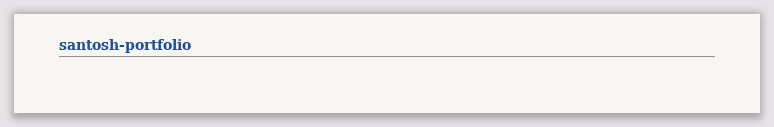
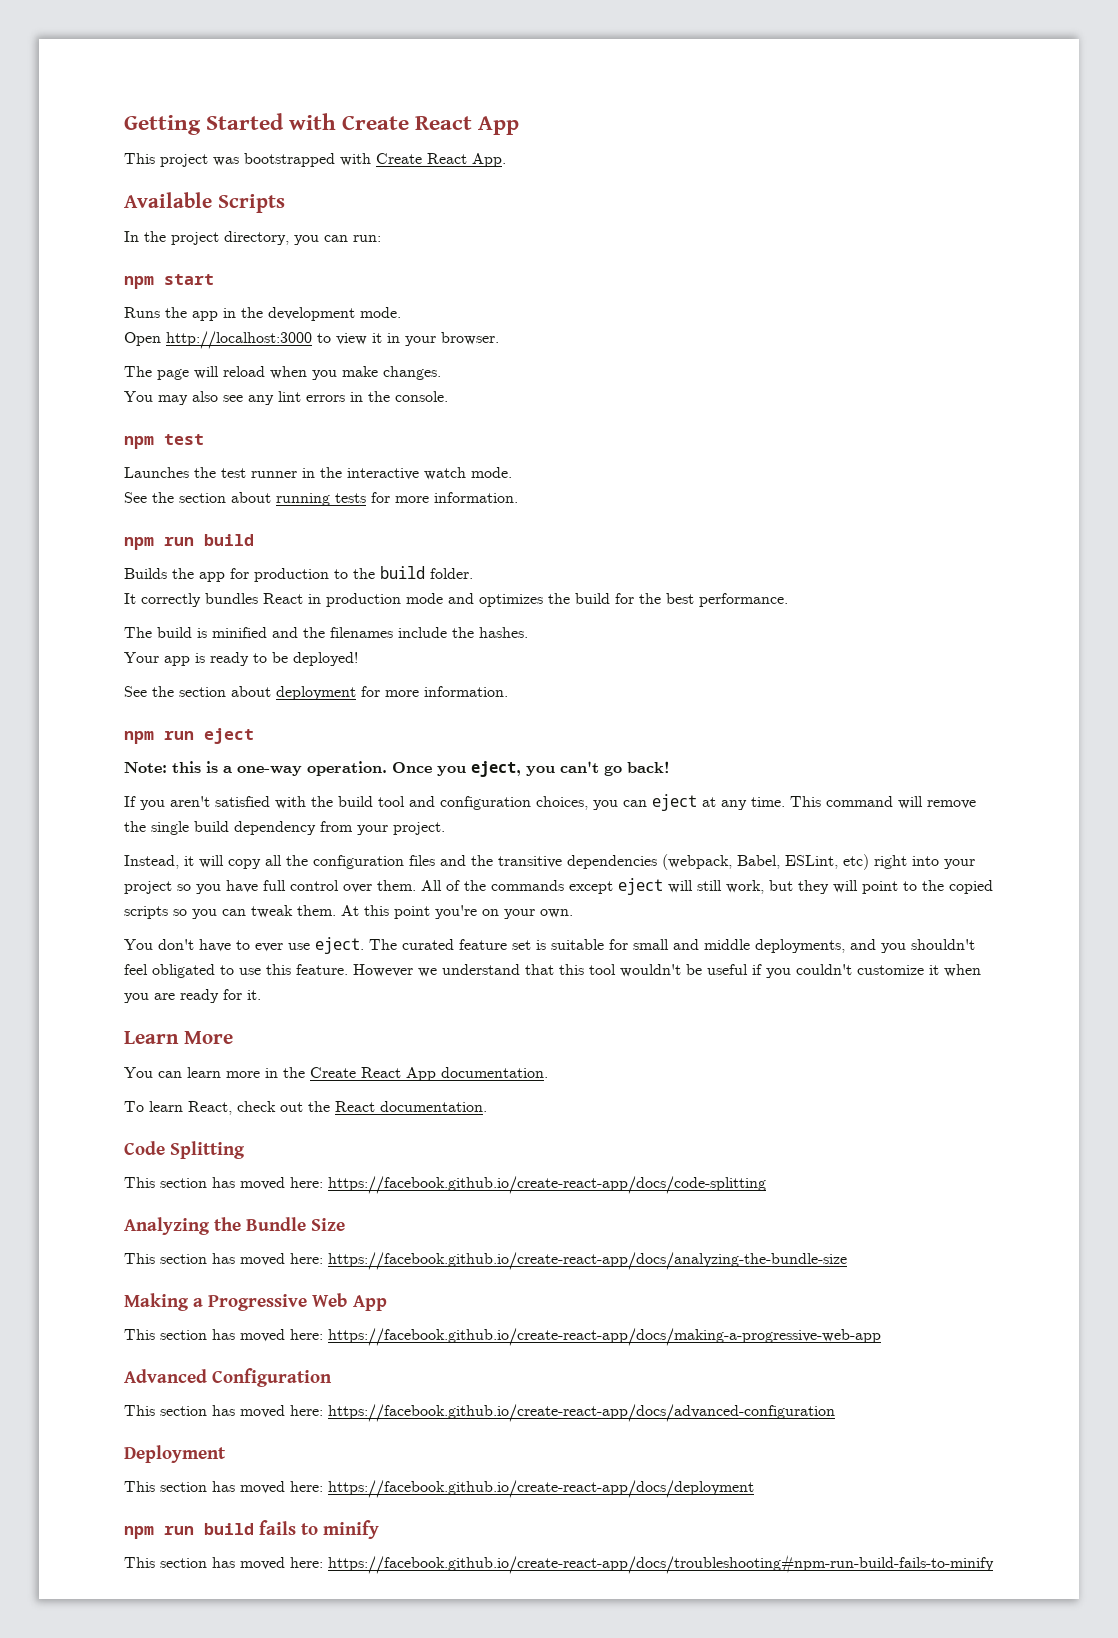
- santosh-portfolio
+ Getting Started with Create React App
+ This project was bootstrapped with Create React App.
+ Available Scripts
+ In the project directory, you can run:
+ npm start
+ Runs the app in the development mode.
+ Open http://localhost:3000 to view it in your browser.
+ The page will reload when you make changes.
+ You may also see any lint errors in the console.
+ npm test
+ Launches the test runner in the interactive watch mode.
+ See the section about running tests for more information.
+ npm run build
+ Builds the app for production to the build folder.
+ It correctly bundles React in production mode and optimizes the build for the best performance.
+ The build is minified and the filenames include the hashes.
+ Your app is ready to be deployed!
+ See the section about deployment for more information.
+ npm run eject
+ Note: this is a one-way operation. Once you eject, you can't go back!
+ If you aren't satisfied with the build tool and configuration choices, you can eject at any time. This command will remove the single build dependency from your project.
+ Instead, it will copy all the configuration files and the transitive dependencies (webpack, Babel, ESLint, etc) right into your project so you have full control over them. All of the commands except eject will still work, but they will point to the copied scripts so you can tweak them. At this point you're on your own.
+ You don't have to ever use eject. The curated feature set is suitable for small and middle deployments, and you shouldn't feel obligated to use this feature. However we understand that this tool wouldn't be useful if you couldn't customize it when you are ready for it.
+ Learn More
+ You can learn more in the Create React App documentation.
+ To learn React, check out the React documentation.
+ Code Splitting
+ This section has moved here: https://facebook.github.io/create-react-app/docs/code-splitting
+ Analyzing the Bundle Size
+ This section has moved here: https://facebook.github.io/create-react-app/docs/analyzing-the-bundle-size
+ Making a Progressive Web App
+ This section has moved here: https://facebook.github.io/create-react-app/docs/making-a-progressive-web-app
+ Advanced Configuration
+ This section has moved here: https://facebook.github.io/create-react-app/docs/advanced-configuration
+ Deployment
+ This section has moved here: https://facebook.github.io/create-react-app/docs/deployment
+ npm run build fails to minify
+ This section has moved here: https://facebook.github.io/create-react-app/docs/troubleshooting#npm-run-build-fails-to-minify

